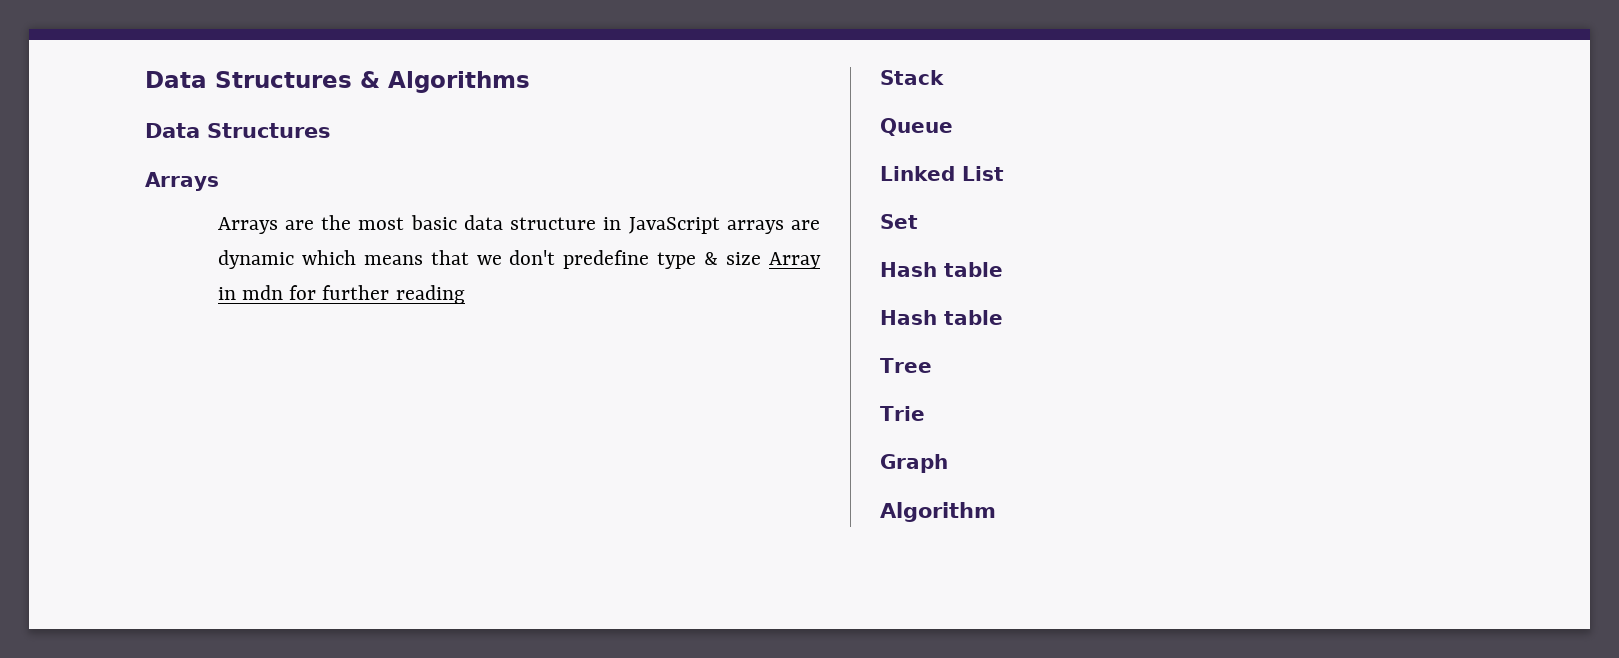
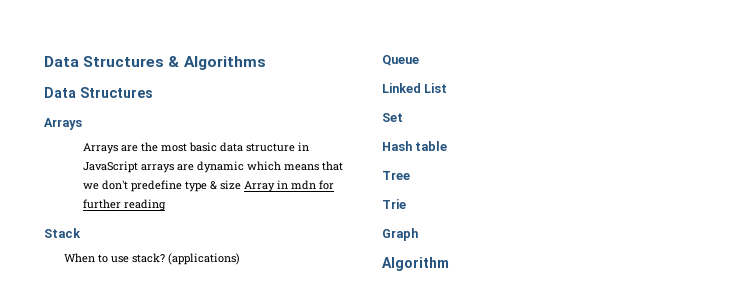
+ When to use stack? (applications)
  Set
- Hash table

